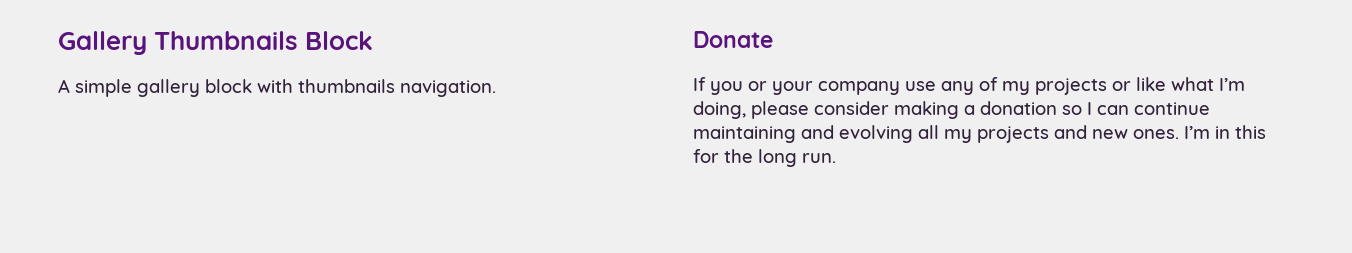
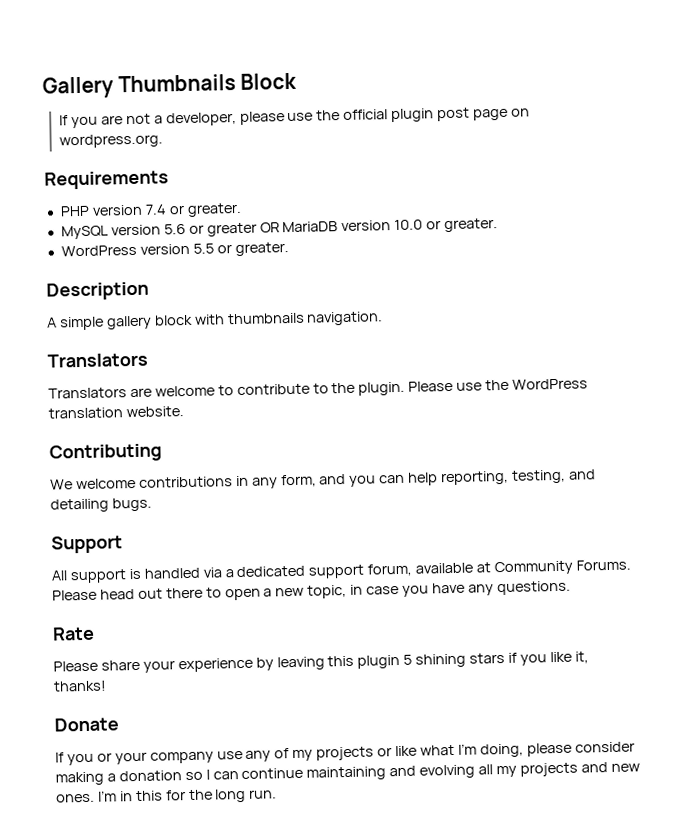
+ If you are not a developer, please use the official plugin post page on wordpress.org.
+ Requirements
+ PHP version 7.4 or greater.
+ MySQL version 5.6 or greater OR MariaDB version 10.0 or greater.
+ WordPress version 5.5 or greater.
+ Description
  A simple gallery block with thumbnails navigation.
+ Translators
+ Translators are welcome to contribute to the plugin. Please use the WordPress translation website.
+ Contributing
+ We welcome contributions in any form, and you can help reporting, testing, and detailing bugs.
+ Support
+ All support is handled via a dedicated support forum, available at Community Forums. Please head out there to open a new topic, in case you have any questions.
+ Rate
+ Please share your experience by leaving this plugin 5 shining stars if you like it, thanks!

